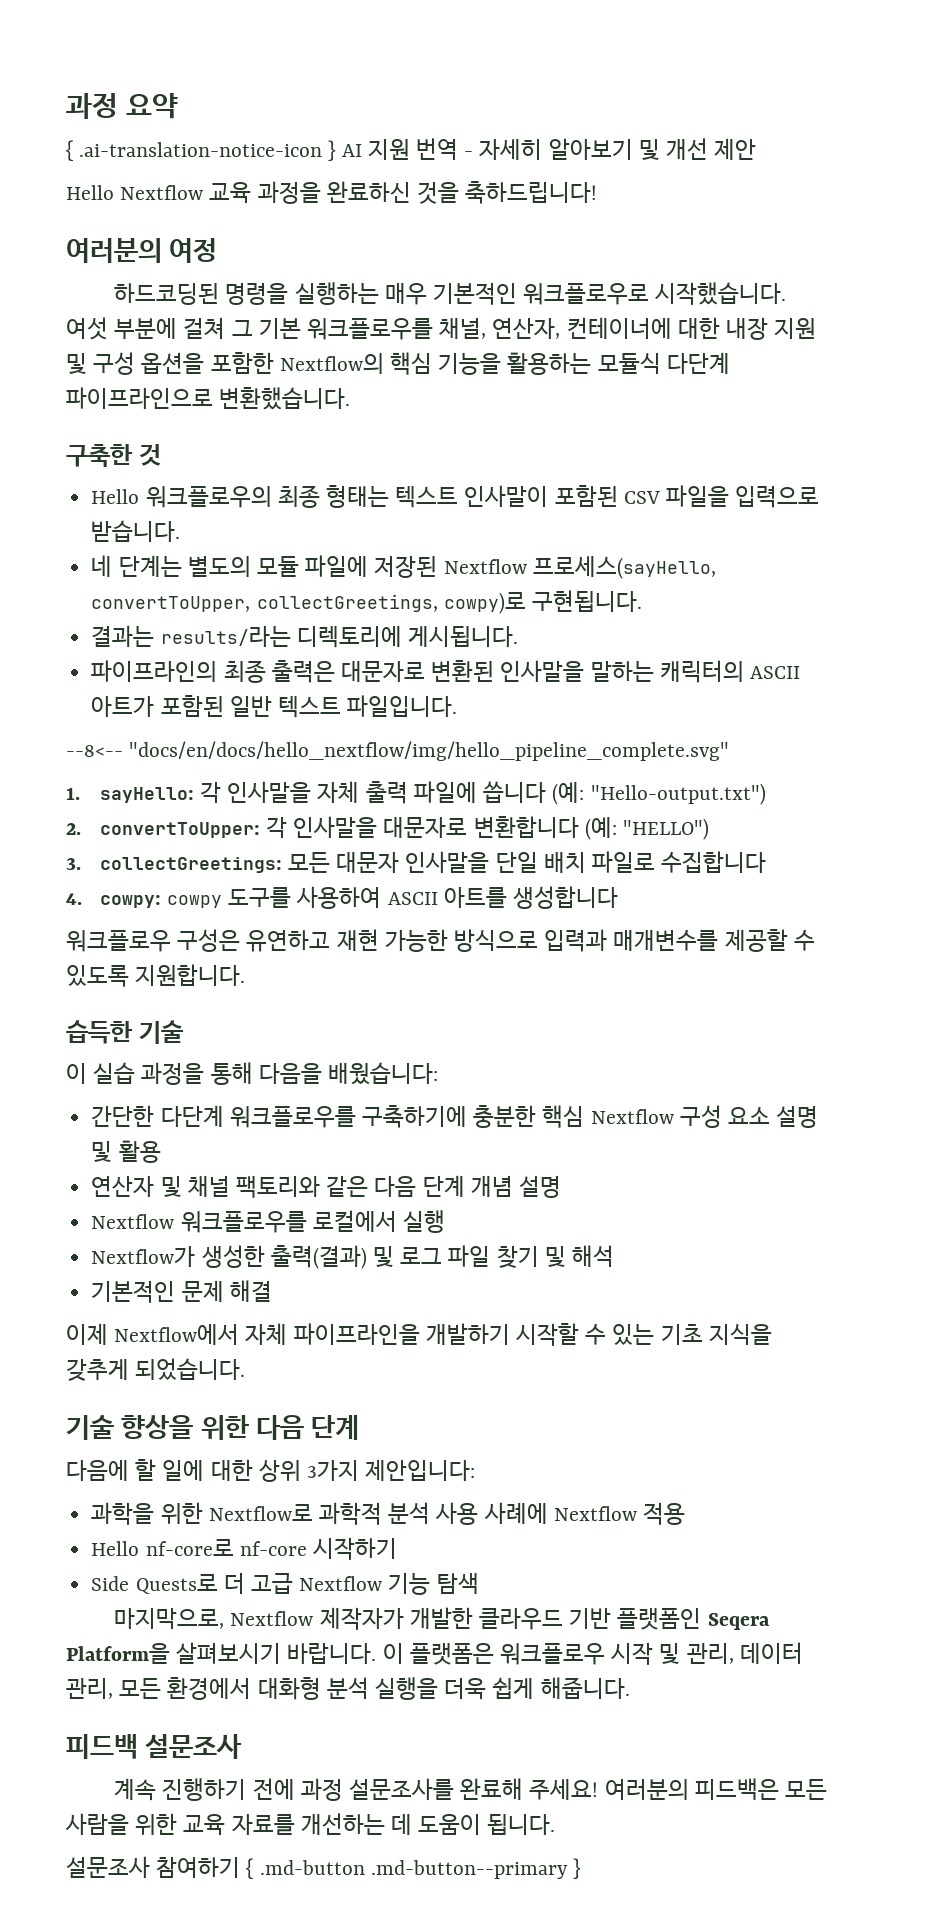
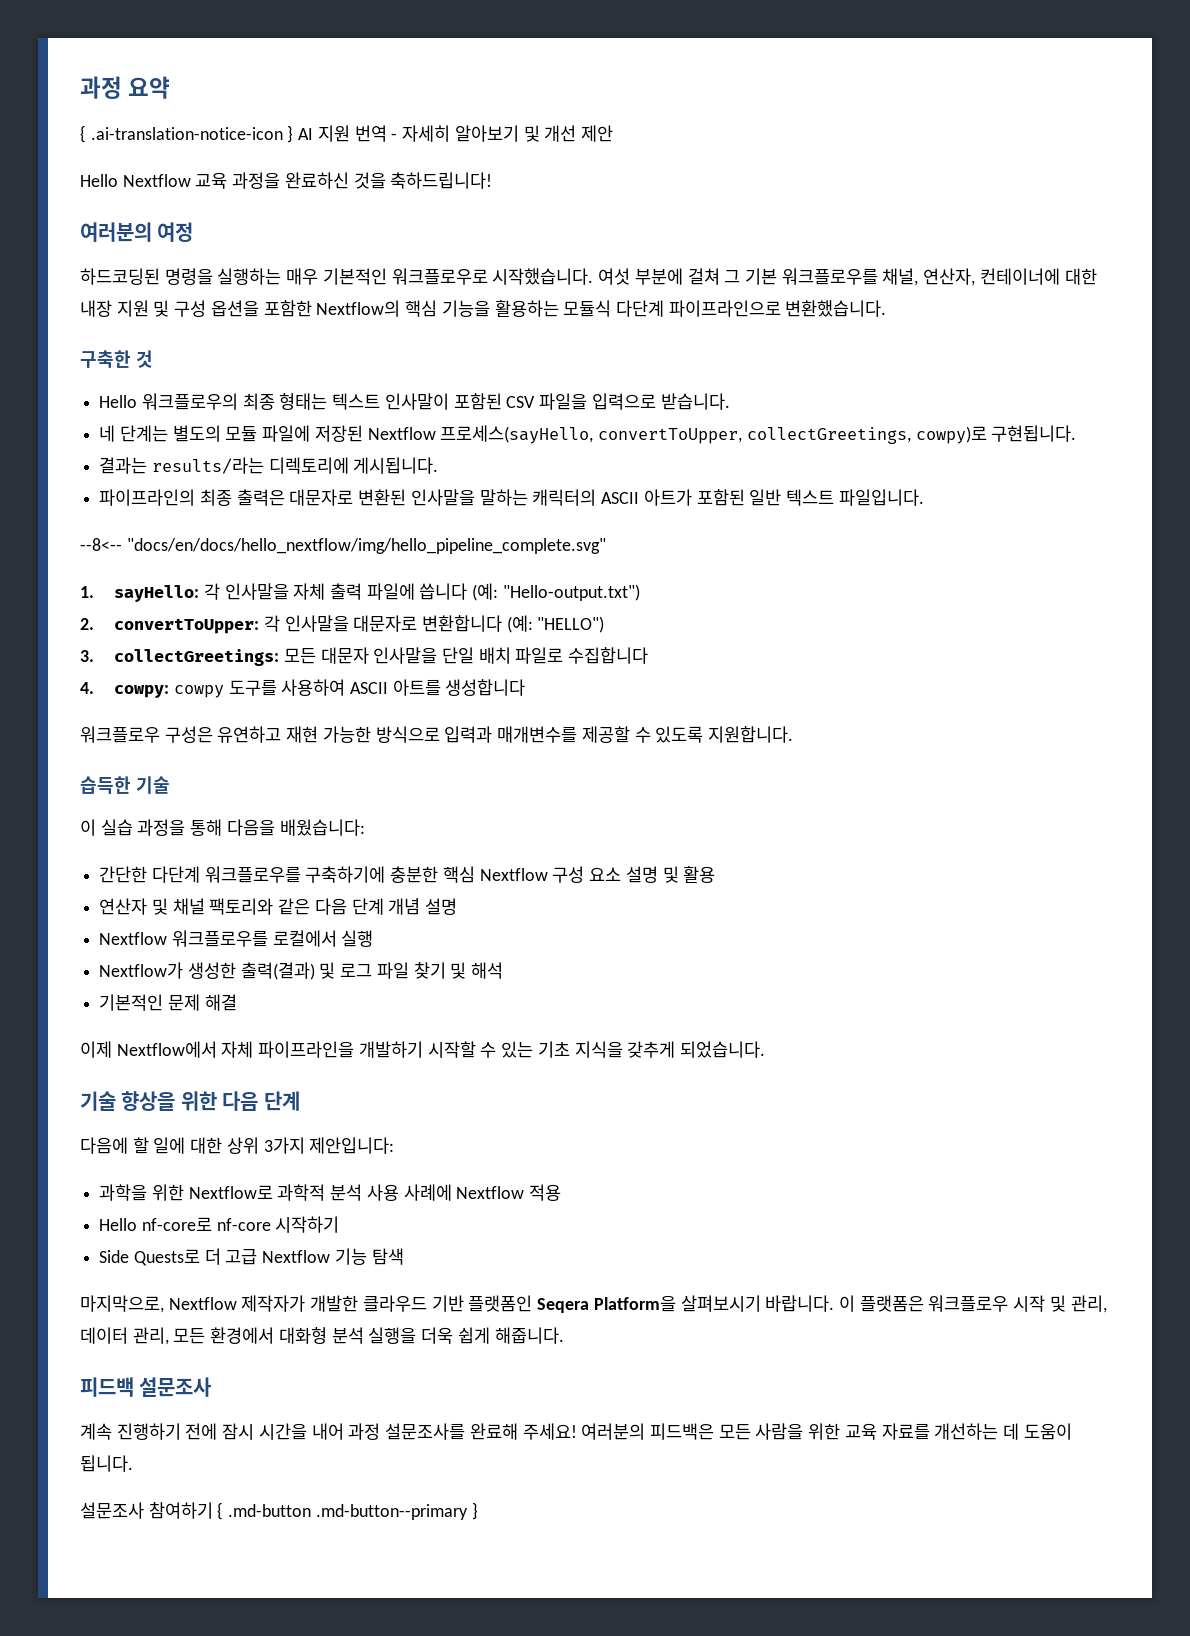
- 계속 진행하기 전에 과정 설문조사를 완료해 주세요!
+ 계속 진행하기 전에 잠시 시간을 내어 과정 설문조사를 완료해 주세요!

